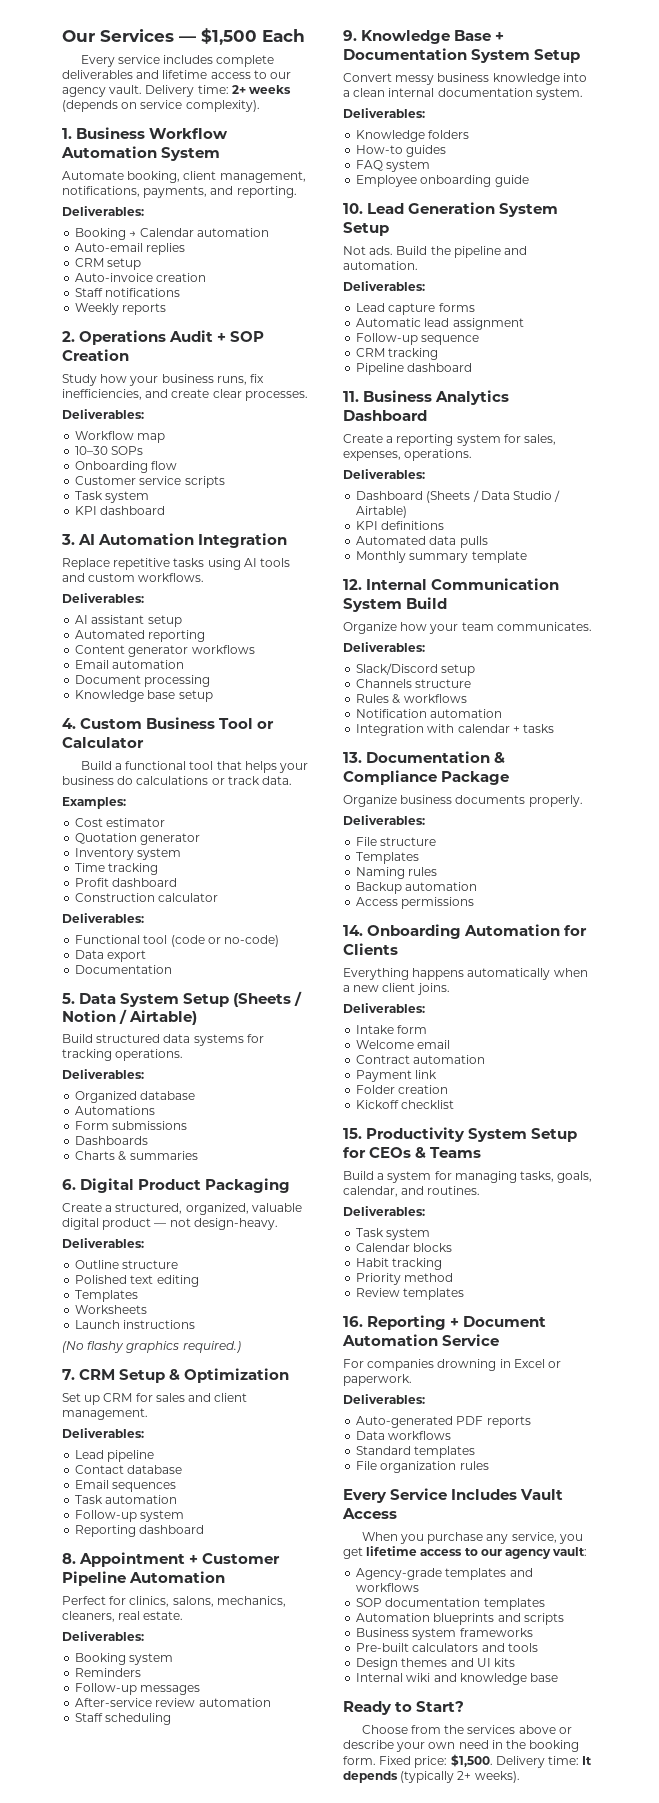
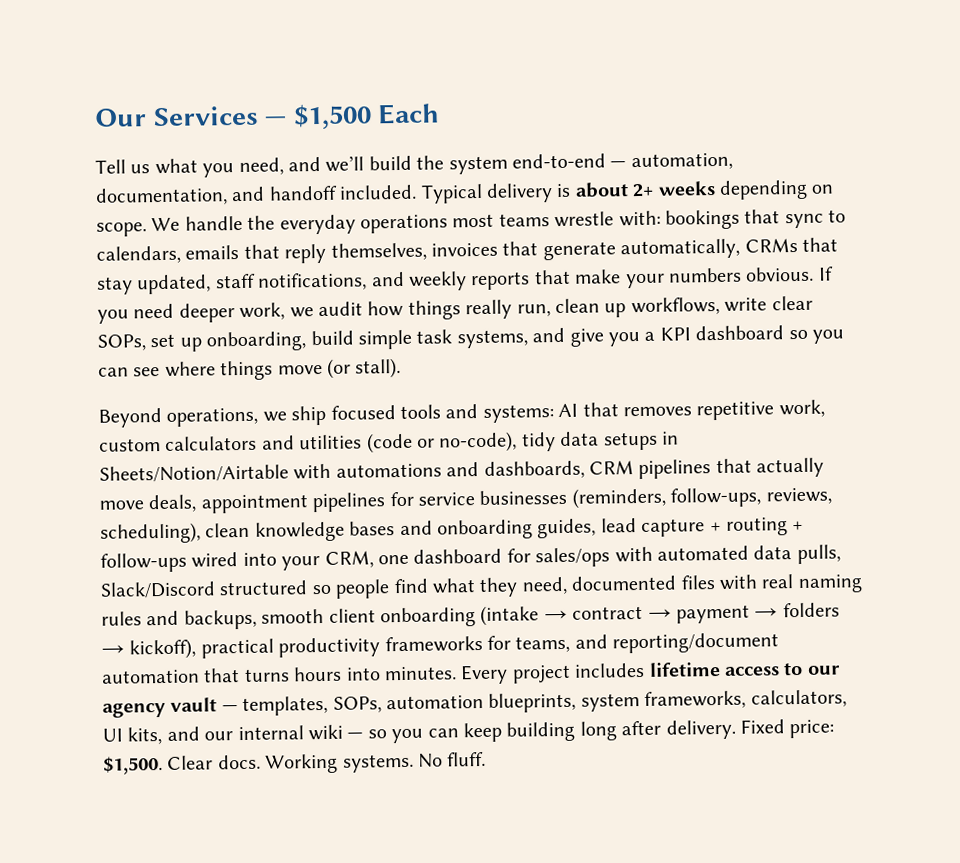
- Every service includes complete deliverables and lifetime access to our agency vault. Delivery time: 2+ weeks (depends on service complexity).
- 1. Business Workflow Automation System
- Automate booking, client management, notifications, payments, and reporting.
- Deliverables:
- Booking → Calendar automation
- Auto-email replies
- CRM setup
- Auto-invoice creation
- Staff notifications
- Weekly reports
- 2. Operations Audit + SOP Creation
- Study how your business runs, fix inefficiencies, and create clear processes.
- Deliverables:
- Workflow map
- 10–30 SOPs
- Onboarding flow
- Customer service scripts
- Task system
- KPI dashboard
- 3. AI Automation Integration
- Replace repetitive tasks using AI tools and custom workflows.
- Deliverables:
- AI assistant setup
- Automated reporting
- Content generator workflows
- Email automation
- Document processing
- Knowledge base setup
- 4. Custom Business Tool or Calculator
- Build a functional tool that helps your business do calculations or track data.
- Examples:
- Cost estimator
- Quotation generator
- Inventory system
- Time tracking
- Profit dashboard
- Construction calculator
- Deliverables:
- Functional tool (code or no-code)
- Data export
- Documentation
- 5. Data System Setup (Sheets / Notion / Airtable)
- Build structured data systems for tracking operations.
- Deliverables:
- Organized database
- Automations
- Form submissions
- Dashboards
- Charts & summaries
- 6. Digital Product Packaging
- Create a structured, organized, valuable digital product — not design-heavy.
- Deliverables:
- Outline structure
- Polished text editing
- Templates
- Worksheets
- Launch instructions
- (No flashy graphics required.)
- 7. CRM Setup & Optimization
- Set up CRM for sales and client management.
- Deliverables:
- Lead pipeline
- Contact database
- Email sequences
- Task automation
- Follow-up system
- Reporting dashboard
- 8. Appointment + Customer Pipeline Automation
- Perfect for clinics, salons, mechanics, cleaners, real estate.
- Deliverables:
- Booking system
- Reminders
- Follow-up messages
- After-service review automation
- Staff scheduling
- 9. Knowledge Base + Documentation System Setup
- Convert messy business knowledge into a clean internal documentation system.
- Deliverables:
- Knowledge folders
- How-to guides
- FAQ system
- Employee onboarding guide
- 10. Lead Generation System Setup
- Not ads. Build the pipeline and automation.
- Deliverables:
- Lead capture forms
- Automatic lead assignment
- Follow-up sequence
- CRM tracking
- Pipeline dashboard
- 11. Business Analytics Dashboard
- Create a reporting system for sales, expenses, operations.
- Deliverables:
- Dashboard (Sheets / Data Studio / Airtable)
- KPI definitions
- Automated data pulls
- Monthly summary template
- 12. Internal Communication System Build
- Organize how your team communicates.
- Deliverables:
- Slack/Discord setup
- Channels structure
- Rules & workflows
- Notification automation
- Integration with calendar + tasks
- 13. Documentation & Compliance Package
- Organize business documents properly.
- Deliverables:
- File structure
- Templates
- Naming rules
- Backup automation
- Access permissions
- 14. Onboarding Automation for Clients
- Everything happens automatically when a new client joins.
- Deliverables:
- Intake form
- Welcome email
- Contract automation
- Payment link
- Folder creation
- Kickoff checklist
- 15. Productivity System Setup for CEOs & Teams
- Build a system for managing tasks, goals, calendar, and routines.
- Deliverables:
- Task system
- Calendar blocks
- Habit tracking
- Priority method
- Review templates
- 16. Reporting + Document Automation Service
- For companies drowning in Excel or paperwork.
- Deliverables:
- Auto-generated PDF reports
- Data workflows
- Standard templates
- File organization rules
- Every Service Includes Vault Access
- When you purchase any service, you get lifetime access to our agency vault:
- Agency-grade templates and workflows
- SOP documentation templates
- Automation blueprints and scripts
- Business system frameworks
- Pre-built calculators and tools
- Design themes and UI kits
- Internal wiki and knowledge base
- Ready to Start?
- Choose from the services above or describe your own need in the booking form. Fixed price: $1,500. Delivery time: It depends (typically 2+ weeks).
+ Tell us what you need, and we’ll build the system end-to-end — automation, documentation, and handoff included. Typical delivery is about 2+ weeks depending on scope. We handle the everyday operations most teams wrestle with: bookings that sync to calendars, emails that reply themselves, invoices that generate automatically, CRMs that stay updated, staff notifications, and weekly reports that make your numbers obvious. If you need deeper work, we audit how things really run, clean up workflows, write clear SOPs, set up onboarding, build simple task systems, and give you a KPI dashboard so you can see where things move (or stall).
+ Beyond operations, we ship focused tools and systems: AI that removes repetitive work, custom calculators and utilities (code or no-code), tidy data setups in Sheets/Notion/Airtable with automations and dashboards, CRM pipelines that actually move deals, appointment pipelines for service businesses (reminders, follow-ups, reviews, scheduling), clean knowledge bases and onboarding guides, lead capture + routing + follow-ups wired into your CRM, one dashboard for sales/ops with automated data pulls, Slack/Discord structured so people find what they need, documented files with real naming rules and backups, smooth client onboarding (intake → contract → payment → folders → kickoff), practical productivity frameworks for teams, and reporting/document automation that turns hours into minutes. Every project includes lifetime access to our agency vault — templates, SOPs, automation blueprints, system frameworks, calculators, UI kits, and our internal wiki — so you can keep building long after delivery. Fixed price: $1,500. Clear docs. Working systems. No fluff.

